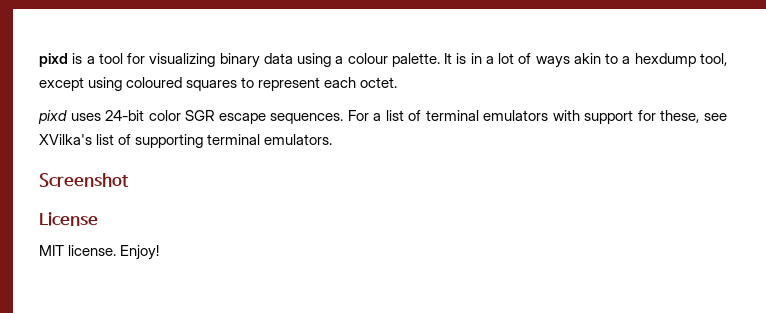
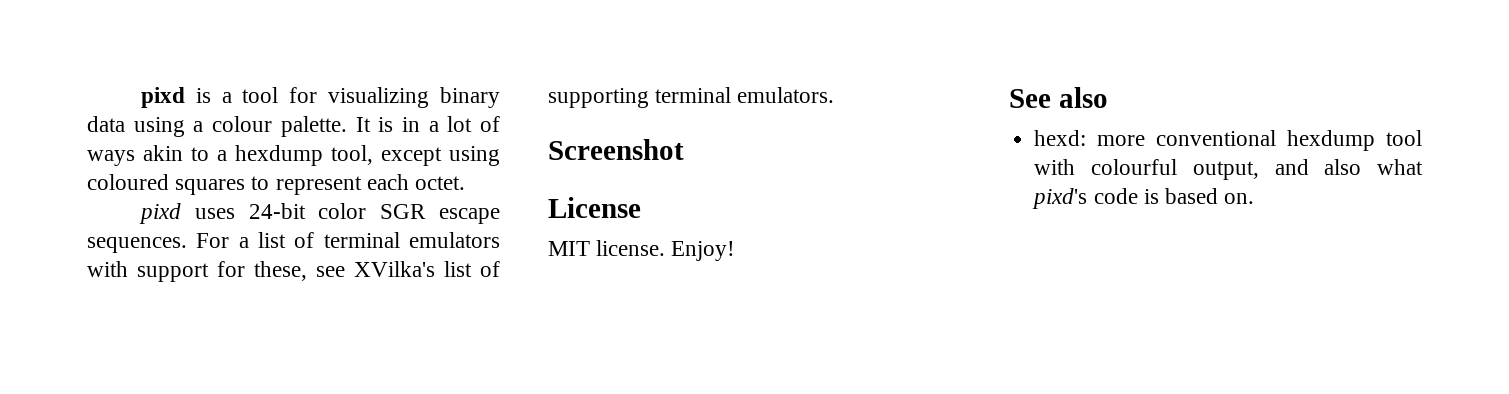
+ See also
+ hexd: more conventional hexdump tool with colourful output, and also what pixd's code is based on.

